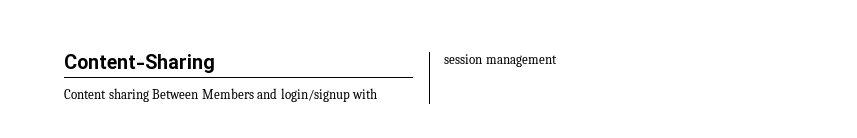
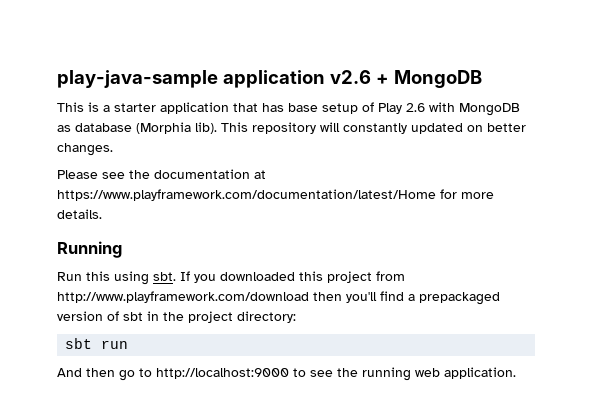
- Content-Sharing
- Content sharing Between Members and login/signup with session management
+ play-java-sample application v2.6 + MongoDB
+ This is a starter application that has base setup of Play 2.6 with MongoDB as database (Morphia lib). This repository will constantly updated on better changes.
+ Please see the documentation at https://www.playframework.com/documentation/latest/Home for more details.
+ Running
+ Run this using sbt. If you downloaded this project from http://www.playframework.com/download then you'll find a prepackaged version of sbt in the project directory:
+ sbt run
+ And then go to http://localhost:9000 to see the running web application.

